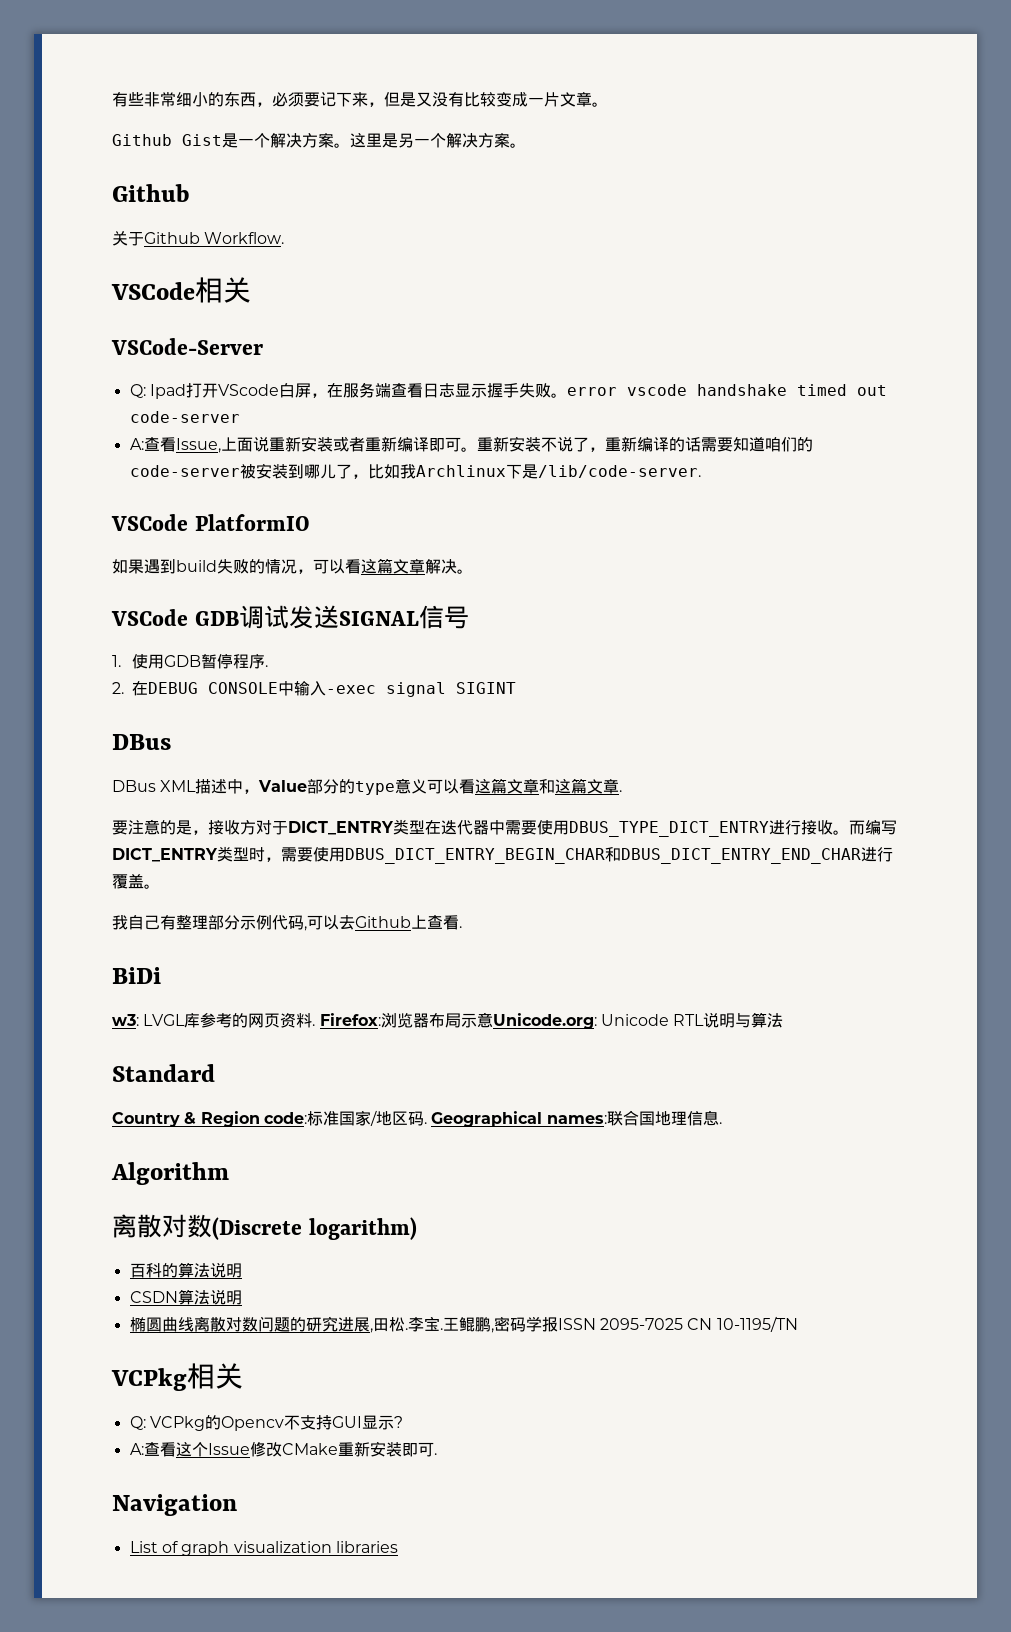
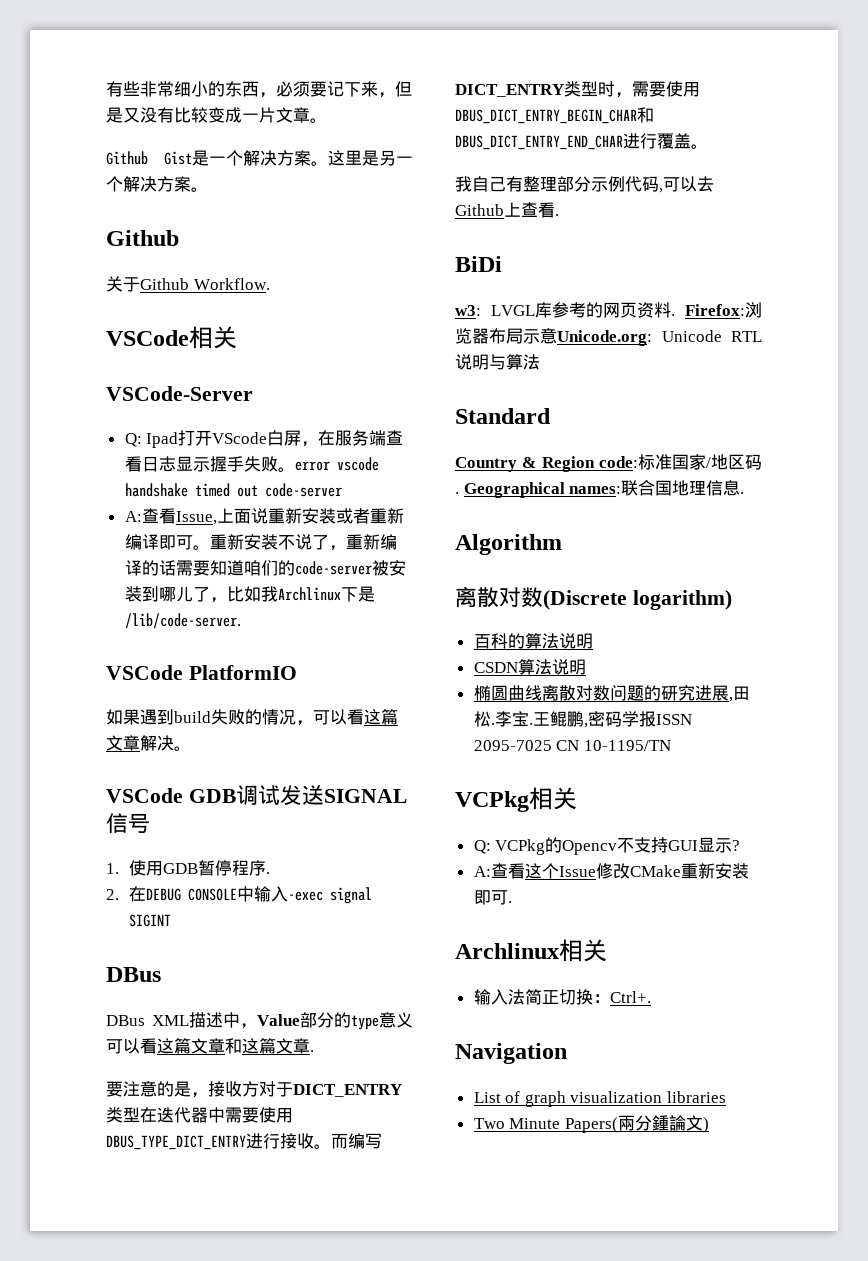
+ Archlinux相关
+ 输入法简正切换：Ctrl+.
+ Two Minute Papers(兩分鍾論文)

